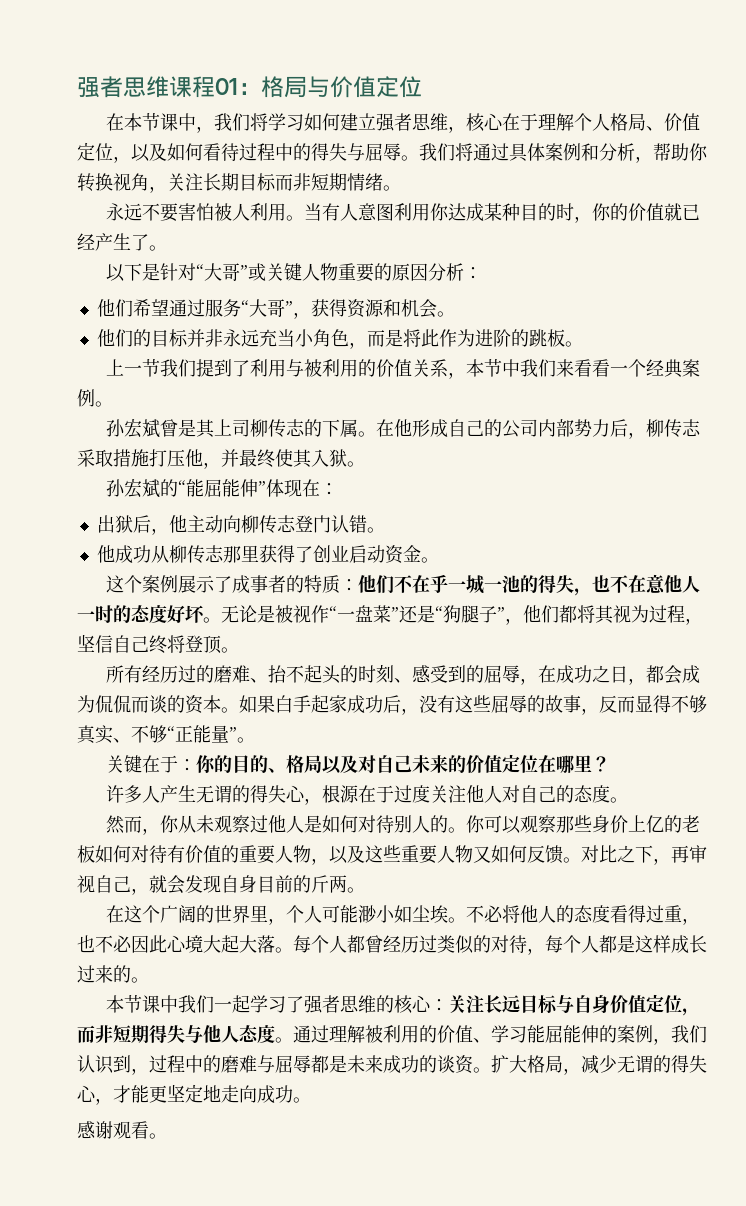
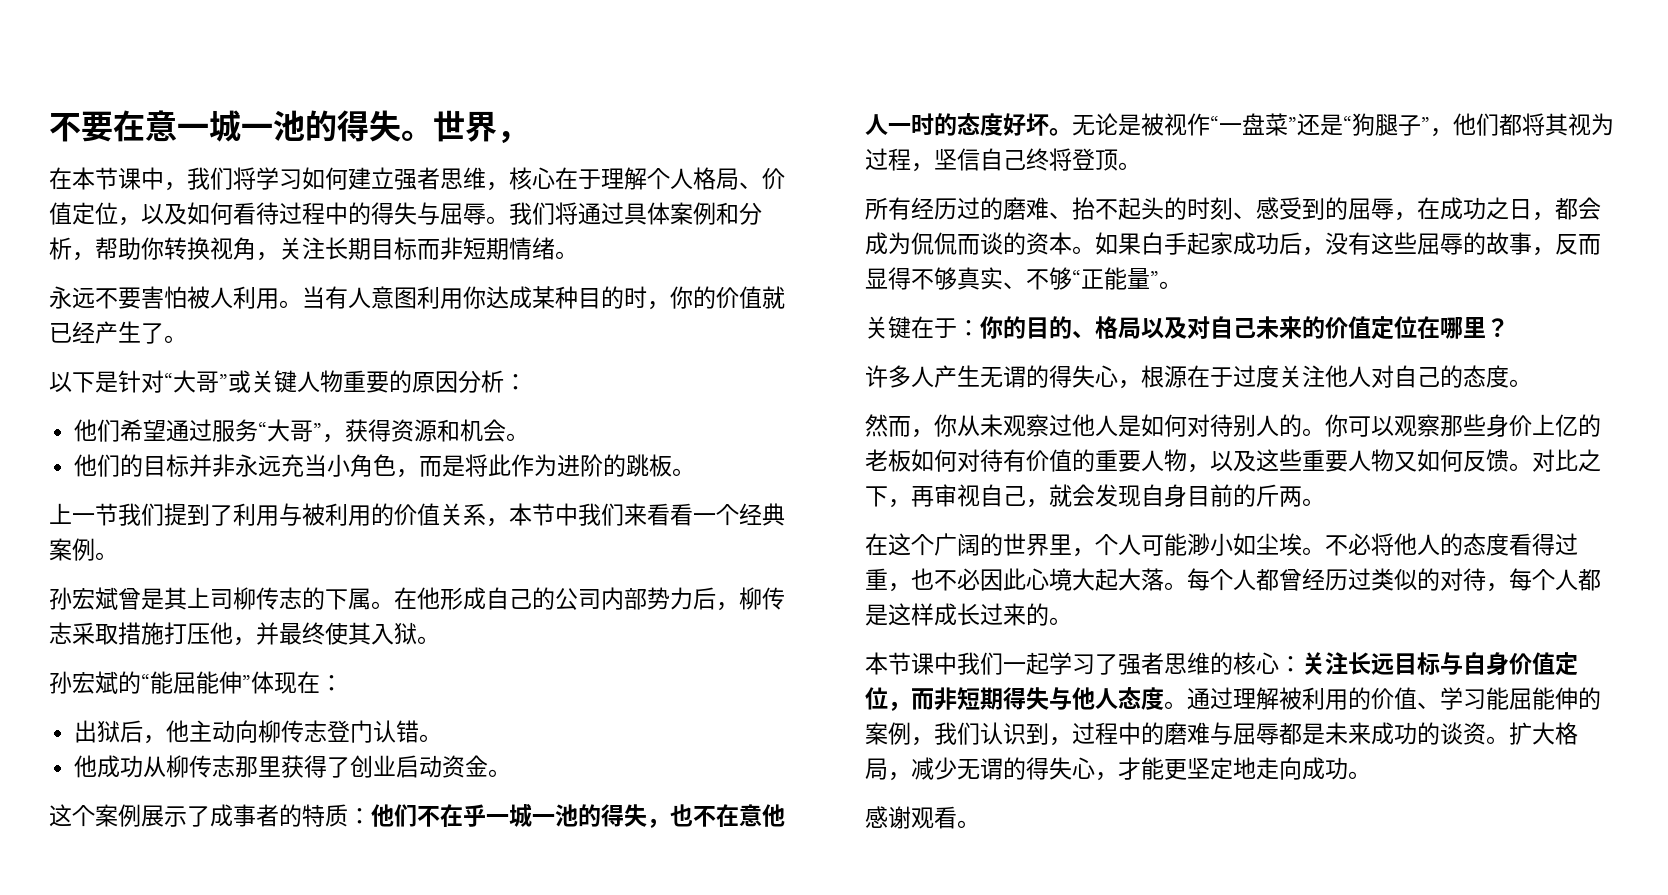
- 强者思维课程01：格局与价值定位
+ 不要在意一城一池的得失。世界，

